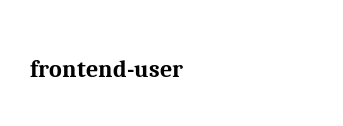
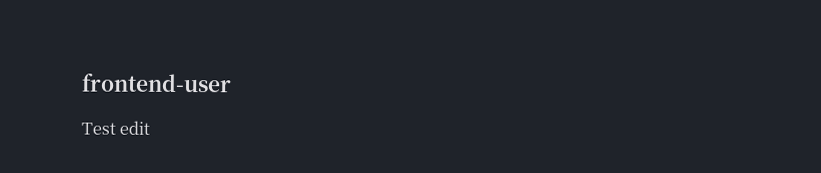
+ Test edit

